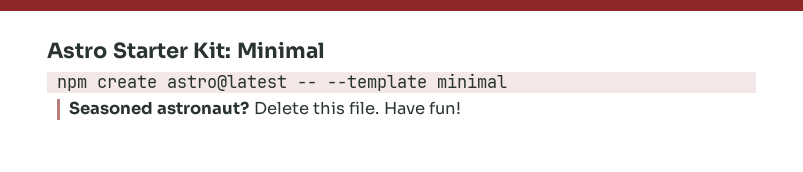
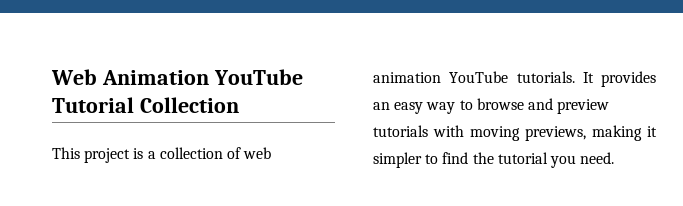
- Astro Starter Kit: Minimal
- npm create astro@latest -- --template minimal
- Seasoned astronaut? Delete this file. Have fun!
+ Web Animation YouTube Tutorial Collection
+ This project is a collection of web animation YouTube tutorials. It provides an easy way to browse and preview tutorials with moving previews, making it simpler to find the tutorial you need.

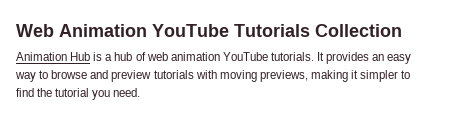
- Web Animation YouTube Tutorial Collection
+ Web Animation YouTube Tutorials Collection
- This project is a collection of web animation YouTube tutorials.
+ Animation Hub is a hub of web animation YouTube tutorials.

